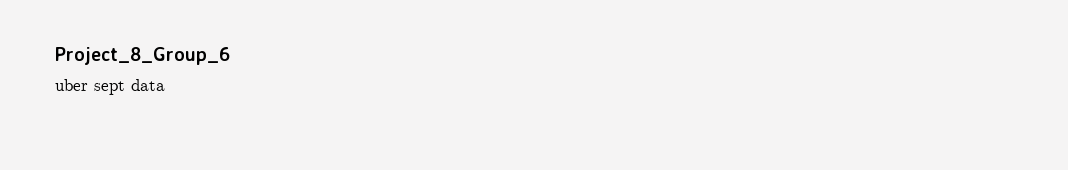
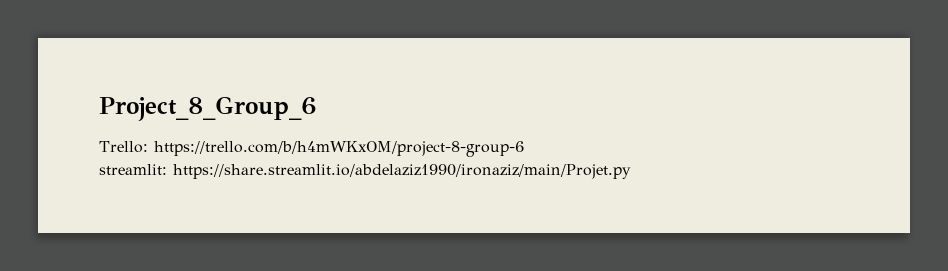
- uber sept data
+ Trello: https://trello.com/b/h4mWKxOM/project-8-group-6
+ streamlit: https://share.streamlit.io/abdelaziz1990/ironaziz/main/Projet.py

